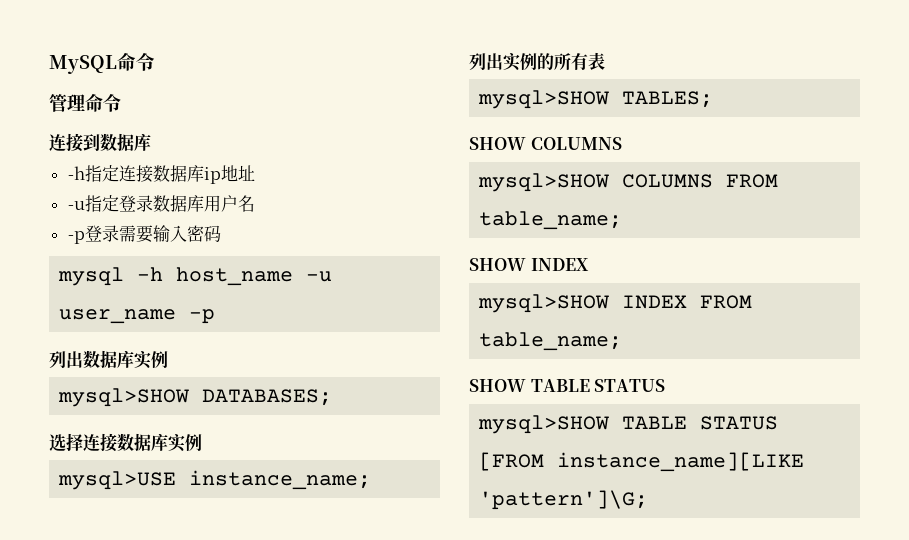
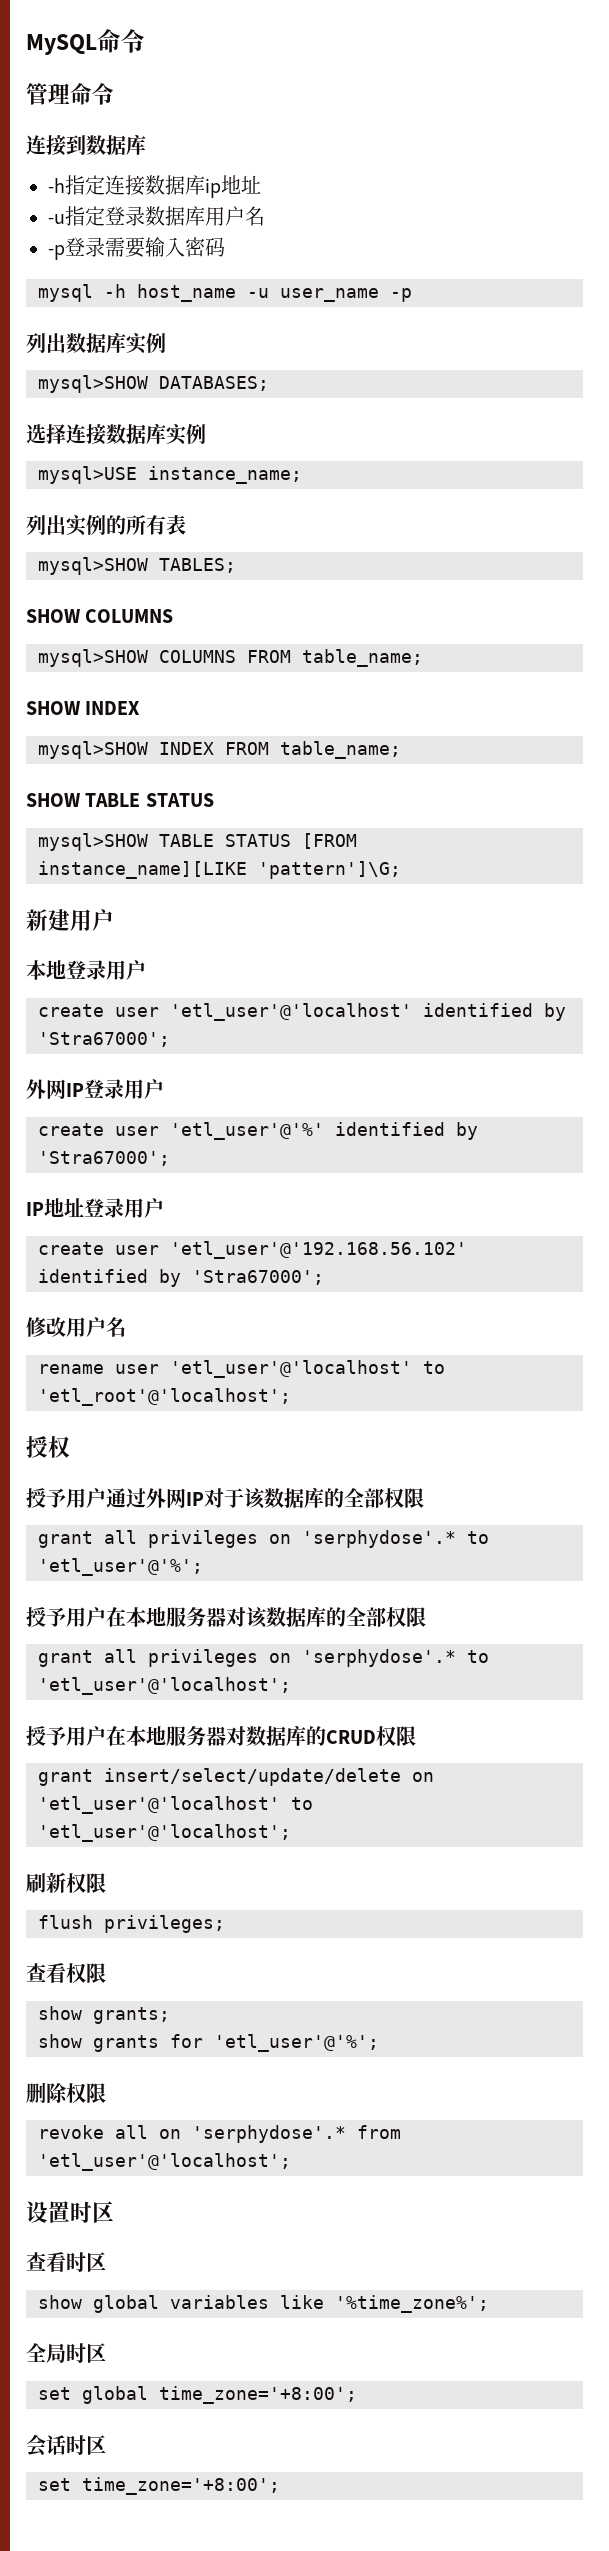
+ 新建用户
+ 本地登录用户
+ create user 'etl_user'@'localhost' identified by 'Stra67000';
+ 外网IP登录用户
+ create user 'etl_user'@'%' identified by 'Stra67000';
+ IP地址登录用户
+ create user 'etl_user'@'192.168.56.102' identified by 'Stra67000';
+ 修改用户名
+ rename user 'etl_user'@'localhost' to 'etl_root'@'localhost';
+ 授权
+ 授予用户通过外网IP对于该数据库的全部权限
+ grant all privileges on 'serphydose'.* to 'etl_user'@'%';
+ 授予用户在本地服务器对该数据库的全部权限
+ grant all privileges on 'serphydose'.* to 'etl_user'@'localhost';
+ 授予用户在本地服务器对数据库的CRUD权限
+ grant insert/select/update/delete on 'etl_user'@'localhost' to 'etl_user'@'localhost';
+ 刷新权限
+ flush privileges;
+ 查看权限
+ show grants;
+ show grants for 'etl_user'@'%';
+ 删除权限
+ revoke all on 'serphydose'.* from 'etl_user'@'localhost';
+ 设置时区
+ 查看时区
+ show global variables like '%time_zone%';
+ 全局时区
+ set global time_zone='+8:00';
+ 会话时区
+ set time_zone='+8:00';

